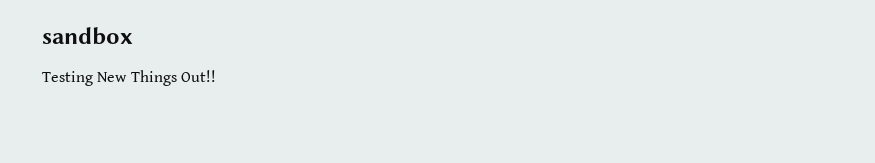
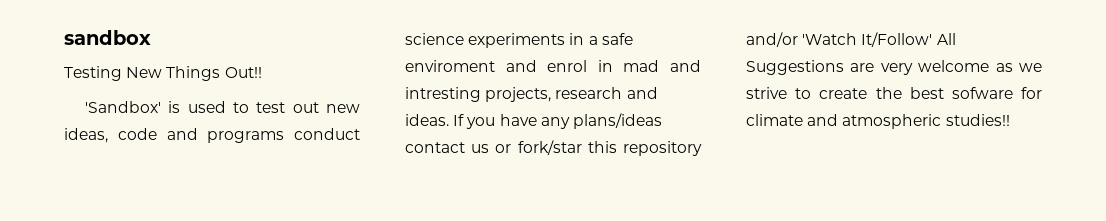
+ 'Sandbox' is used to test out new ideas, code and programs conduct science experiments in a safe enviroment and enrol in mad and intresting projects, research and ideas. If you have any plans/ideas contact us or fork/star this repository and/or 'Watch It/Follow' All Suggestions are very welcome as we strive to create the best sofware for climate and atmospheric studies!!

